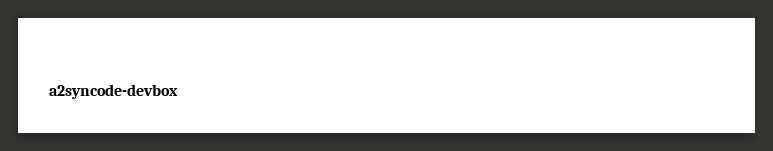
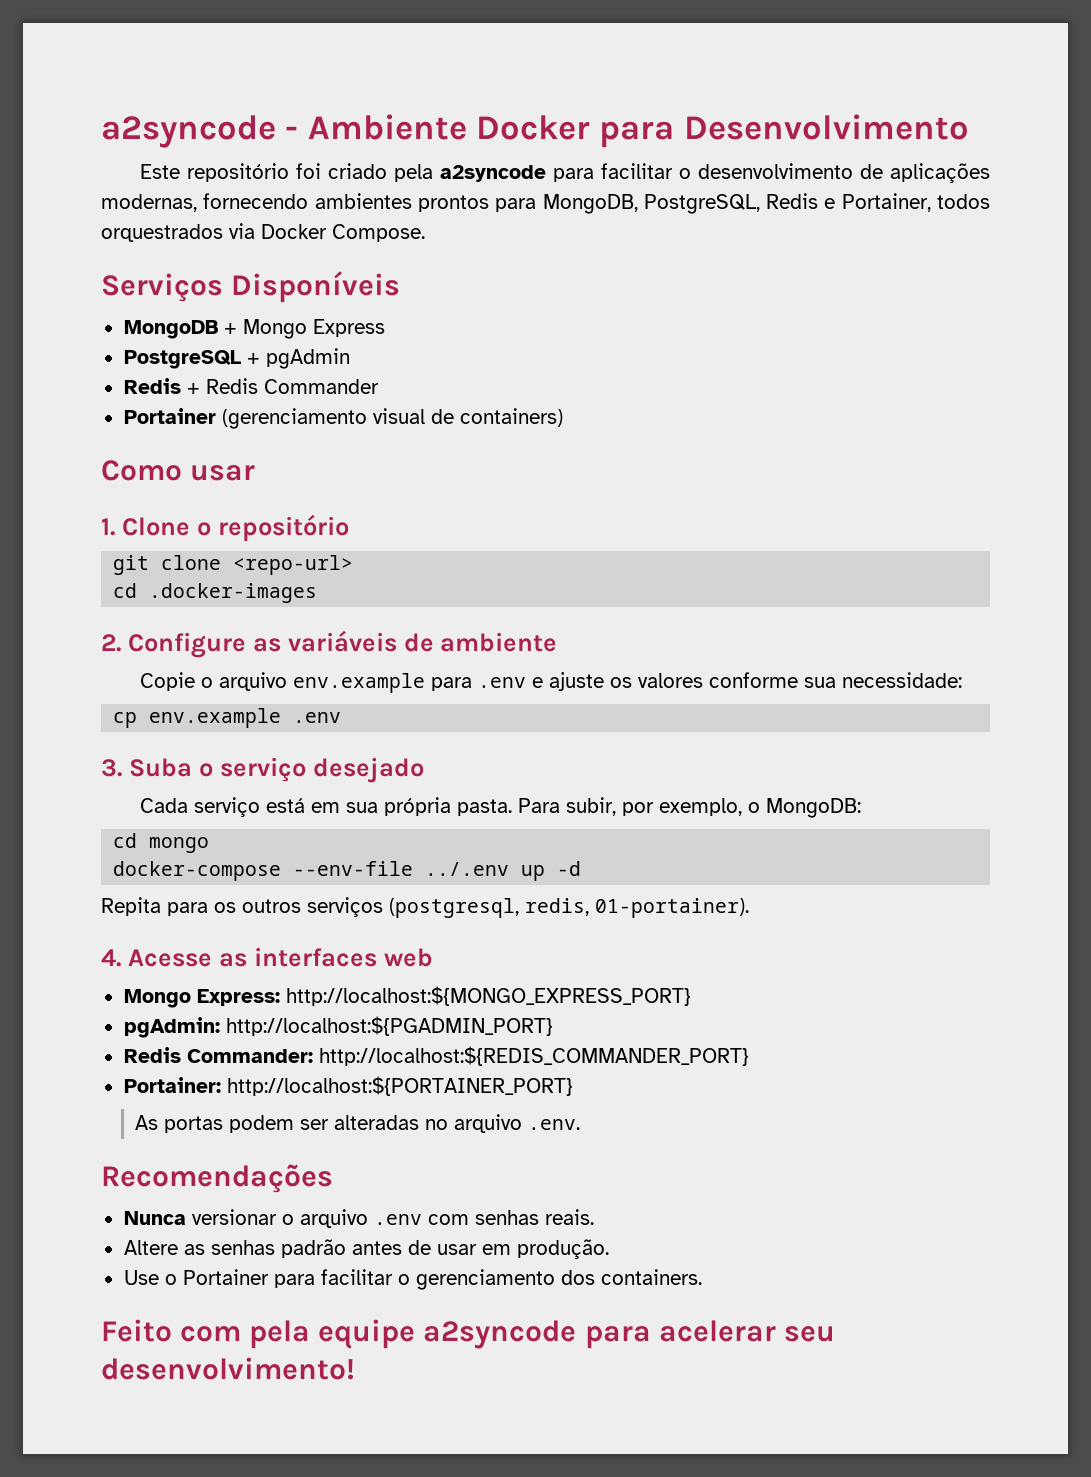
- a2syncode-devbox
+ a2syncode - Ambiente Docker para Desenvolvimento
+ Este repositório foi criado pela a2syncode para facilitar o desenvolvimento de aplicações modernas, fornecendo ambientes prontos para MongoDB, PostgreSQL, Redis e Portainer, todos orquestrados via Docker Compose.
+ Serviços Disponíveis
+ MongoDB + Mongo Express
+ PostgreSQL + pgAdmin
+ Redis + Redis Commander
+ Portainer (gerenciamento visual de containers)
+ Como usar
+ 1. Clone o repositório
+ git clone <repo-url>
+ cd .docker-images
+ 2. Configure as variáveis de ambiente
+ Copie o arquivo env.example para .env e ajuste os valores conforme sua necessidade:
+ cp env.example .env
+ 3. Suba o serviço desejado
+ Cada serviço está em sua própria pasta. Para subir, por exemplo, o MongoDB:
+ cd mongo
+ docker-compose --env-file ../.env up -d
+ Repita para os outros serviços (postgresql, redis, 01-portainer).
+ 4. Acesse as interfaces web
+ Mongo Express: http://localhost:${MONGO_EXPRESS_PORT}
+ pgAdmin: http://localhost:${PGADMIN_PORT}
+ Redis Commander: http://localhost:${REDIS_COMMANDER_PORT}
+ Portainer: http://localhost:${PORTAINER_PORT}
+ As portas podem ser alteradas no arquivo .env.
+ Recomendações
+ Nunca versionar o arquivo .env com senhas reais.
+ Altere as senhas padrão antes de usar em produção.
+ Use o Portainer para facilitar o gerenciamento dos containers.
+ Feito com pela equipe a2syncode para acelerar seu desenvolvimento!

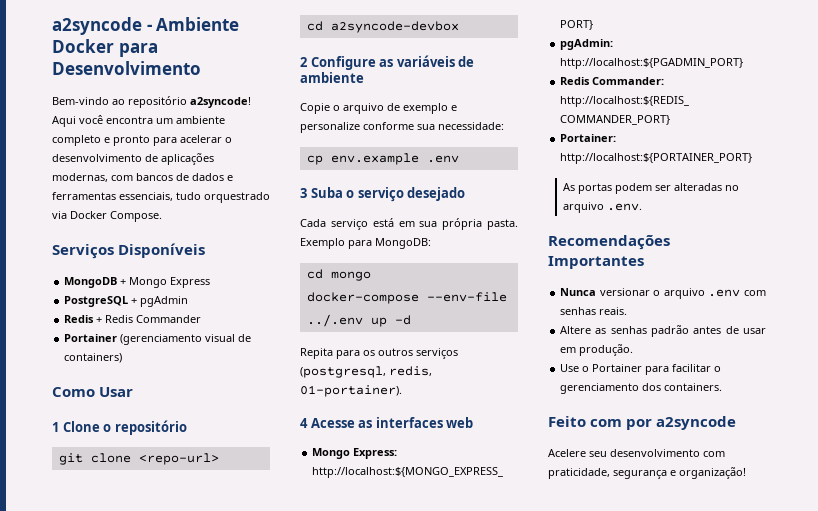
- Este repositório foi criado pela a2syncode para facilitar o desenvolvimento de aplicações modernas, fornecendo ambientes prontos para MongoDB, PostgreSQL, Redis e Portainer, todos orquestrados via Docker Compose.
+ Bem-vindo ao repositório a2syncode! Aqui você encontra um ambiente completo e pronto para acelerar o desenvolvimento de aplicações modernas, com bancos de dados e ferramentas essenciais, tudo orquestrado via Docker Compose.
- Como usar
- 1. Clone o repositório
+ Como Usar
+ 1 Clone o repositório
- cd .docker-images
- 2. Configure as variáveis de ambiente
+ cd a2syncode-devbox
+ 2 Configure as variáveis de ambiente
- Copie o arquivo env.example para .env e ajuste os valores conforme sua necessidade:
+ Copie o arquivo de exemplo e personalize conforme sua necessidade:
- 3. Suba o serviço desejado
+ 3 Suba o serviço desejado
- Para subir, por exemplo, o MongoDB:
+ Exemplo para MongoDB:
- 4. Acesse as interfaces web
+ 4 Acesse as interfaces web
- Recomendações
+ Recomendações Importantes
- Feito com pela equipe a2syncode para acelerar seu desenvolvimento!
+ Feito com por a2syncode
+ Acelere seu desenvolvimento com praticidade, segurança e organização!

